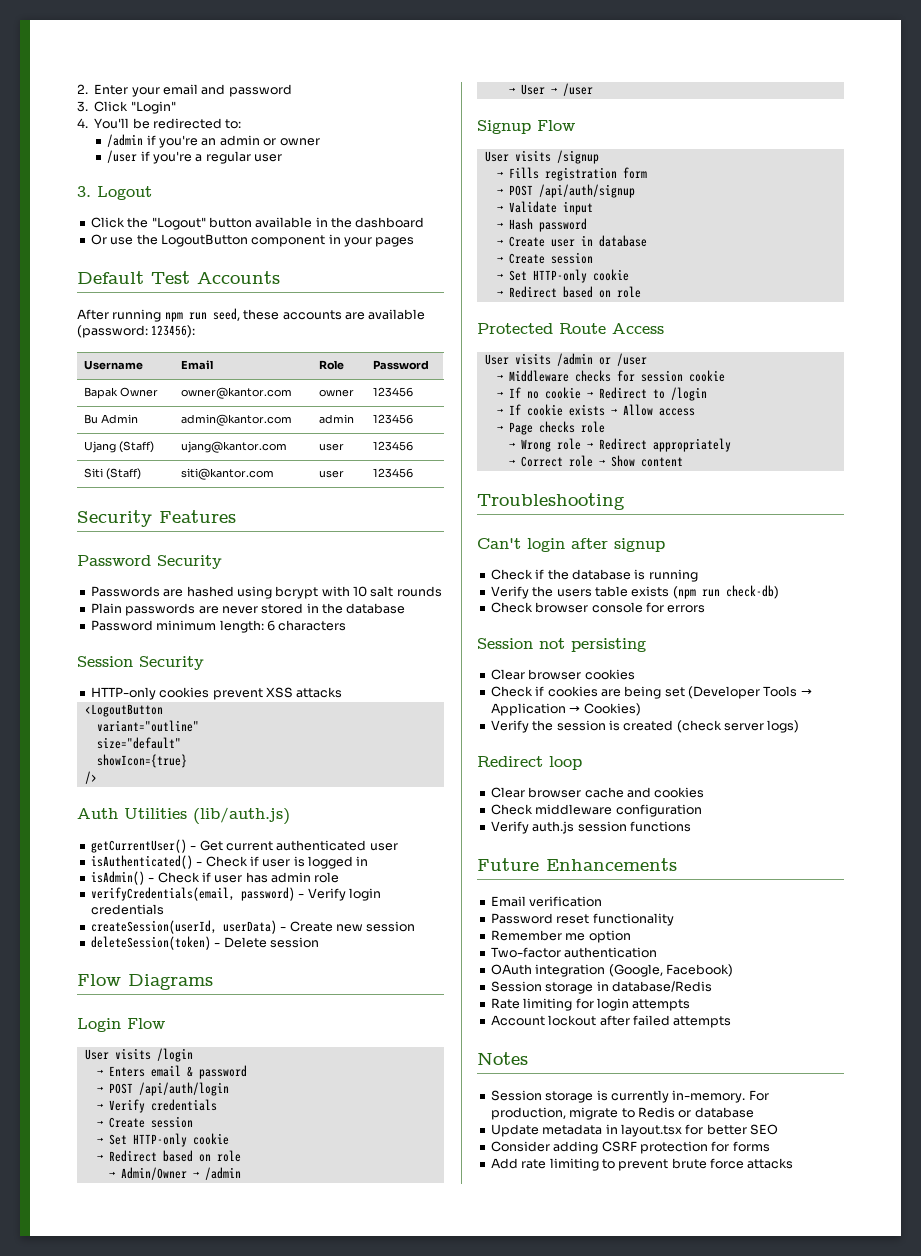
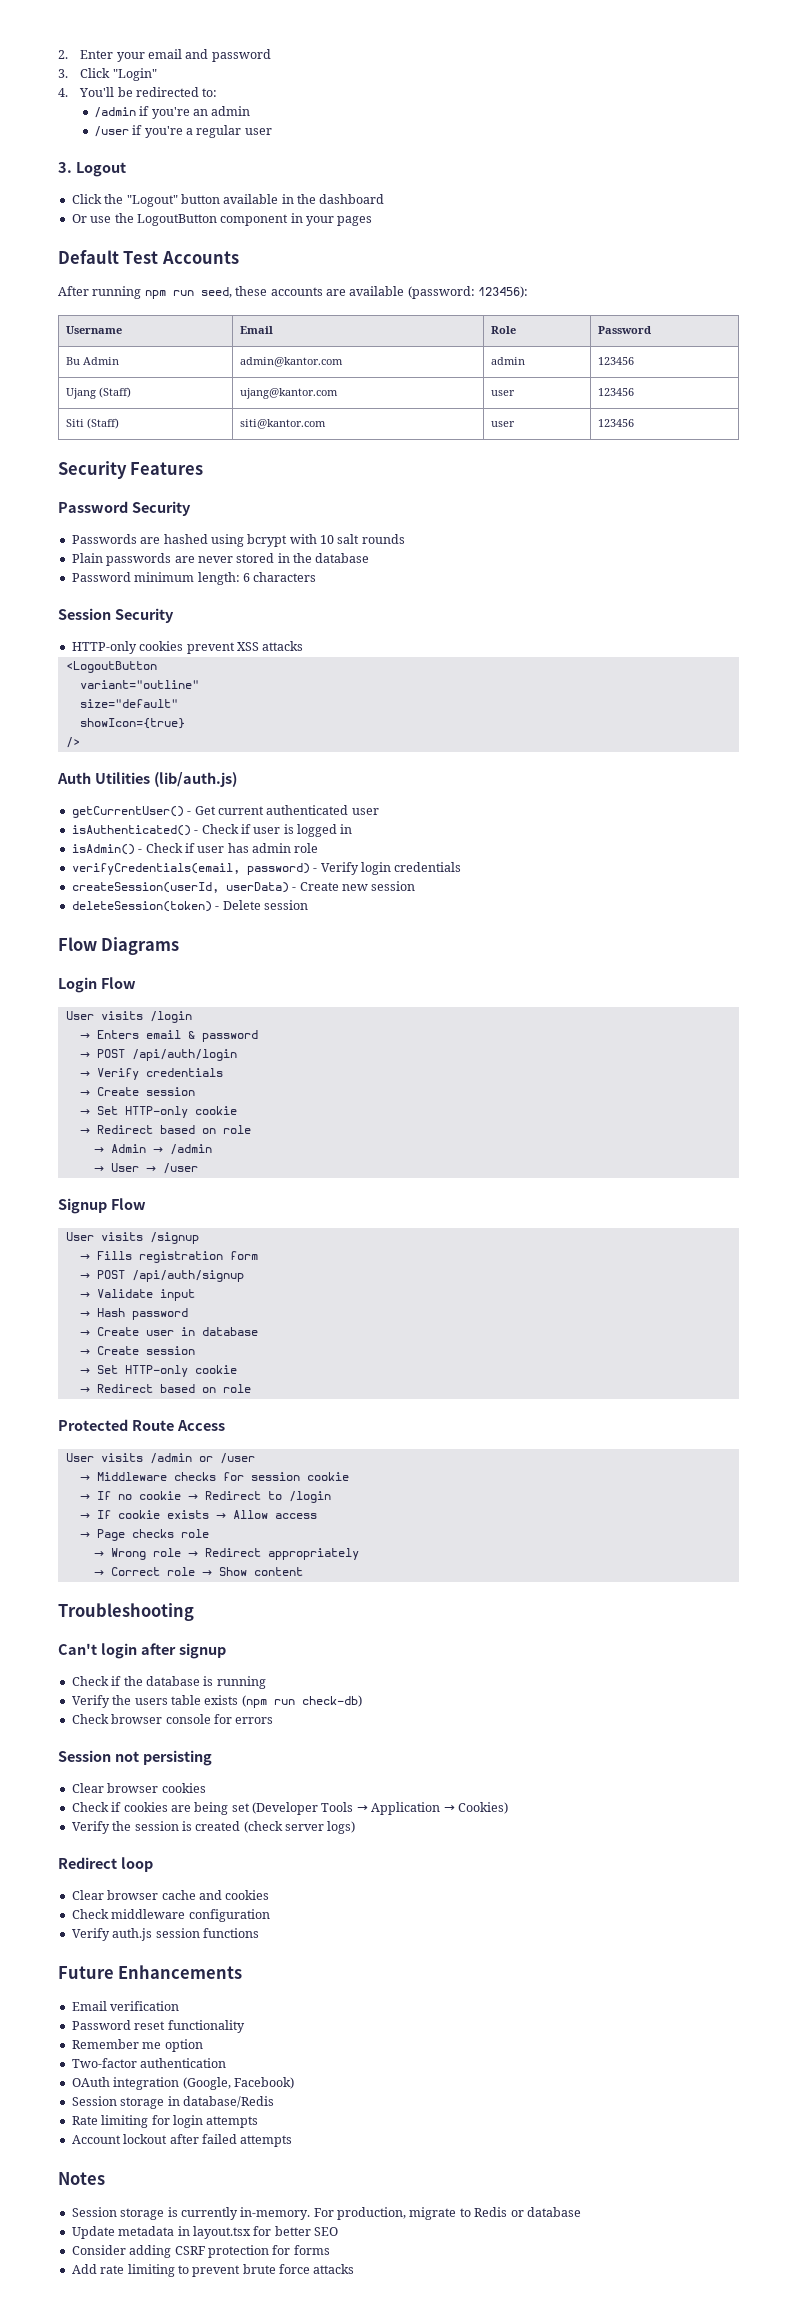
- /admin if you're an admin or owner
+ /admin if you're an admin
- Bapak Owner | owner@kantor.com | owner | 123456
- → Admin/Owner → /admin
+ → Admin → /admin

